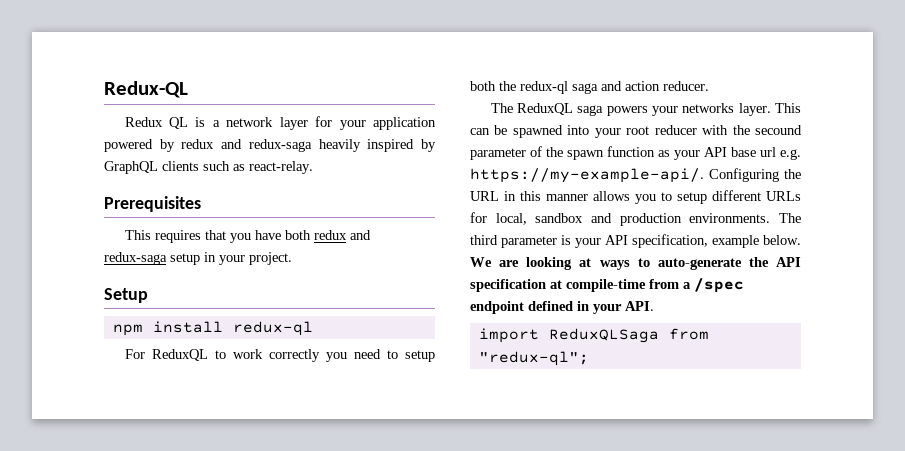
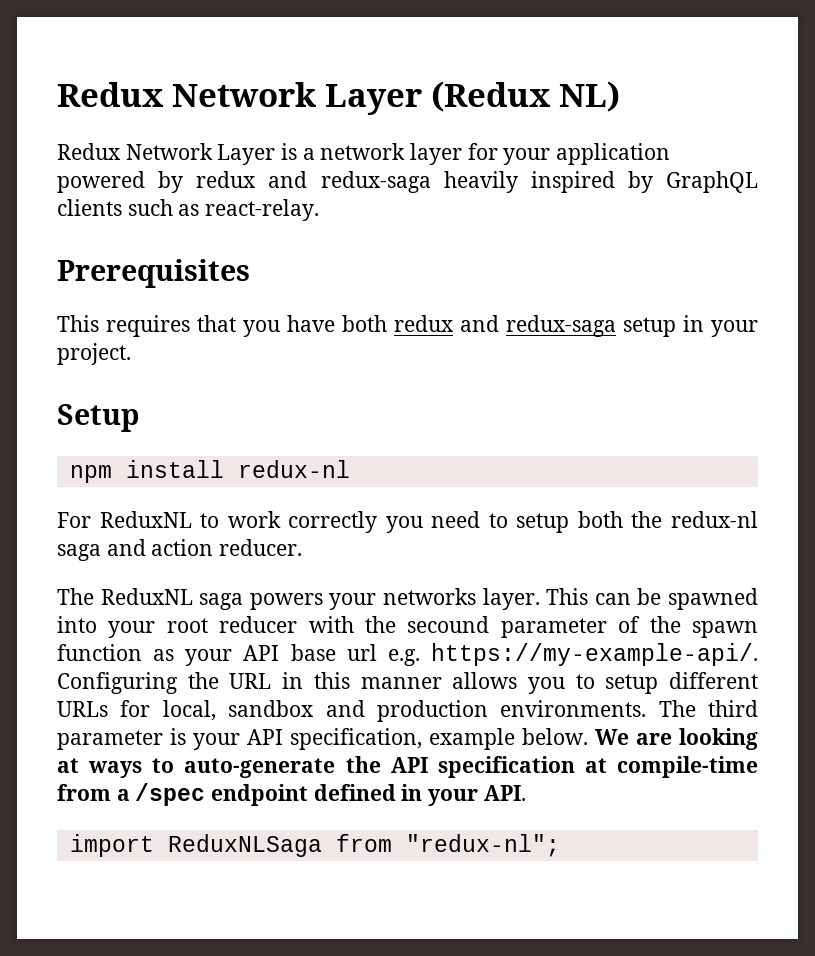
- Redux-QL
- Redux QL is a network layer for your application powered by redux and redux-saga heavily inspired by GraphQL clients such as react-relay.
+ Redux Network Layer (Redux NL)
+ Redux Network Layer is a network layer for your application powered by redux and redux-saga heavily inspired by GraphQL clients such as react-relay.
- npm install redux-ql
+ npm install redux-nl
- For ReduxQL to work correctly you need to setup both the redux-ql saga and action reducer.
+ For ReduxNL to work correctly you need to setup both the redux-nl saga and action reducer.
- The ReduxQL saga powers your networks layer.
+ The ReduxNL saga powers your networks layer.
- import ReduxQLSaga from "redux-ql";
+ import ReduxNLSaga from "redux-nl";

